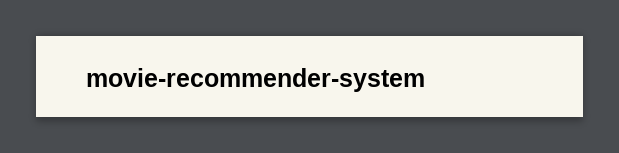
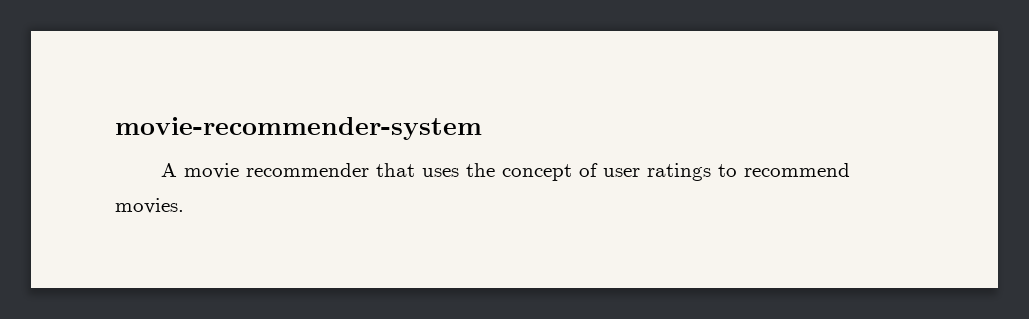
+ A movie recommender that uses the concept of user ratings to recommend movies.

